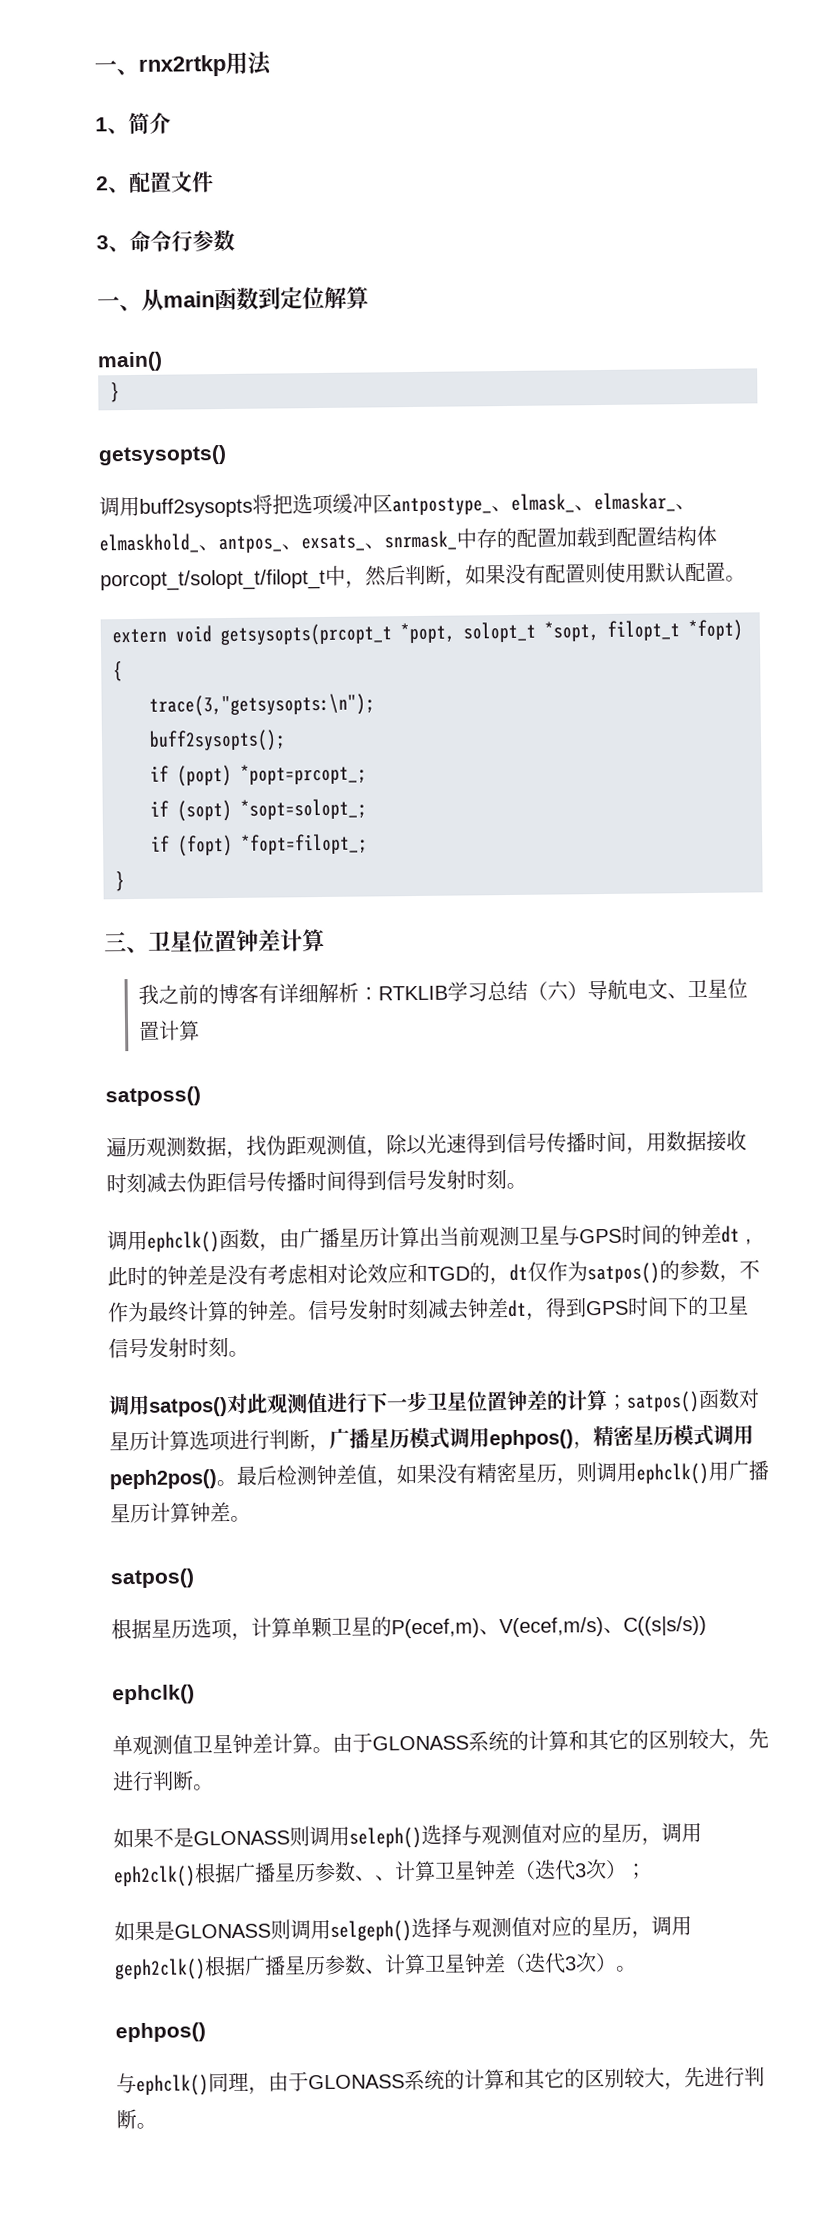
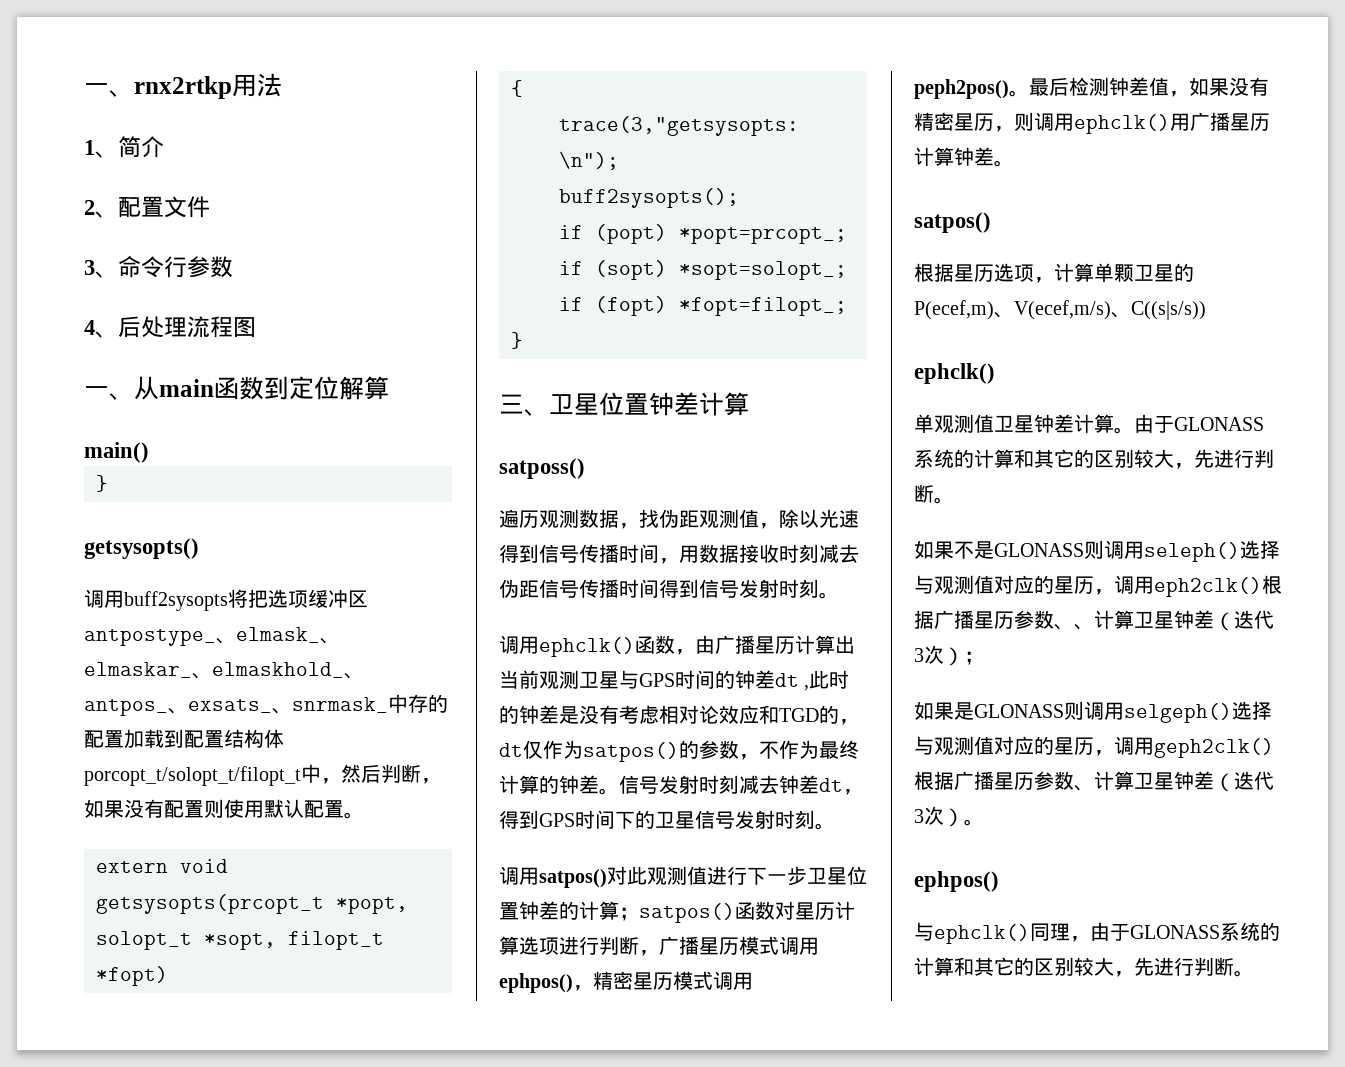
+ 4、后处理流程图
- 我之前的博客有详细解析：RTKLIB学习总结（六）导航电文、卫星位置计算

